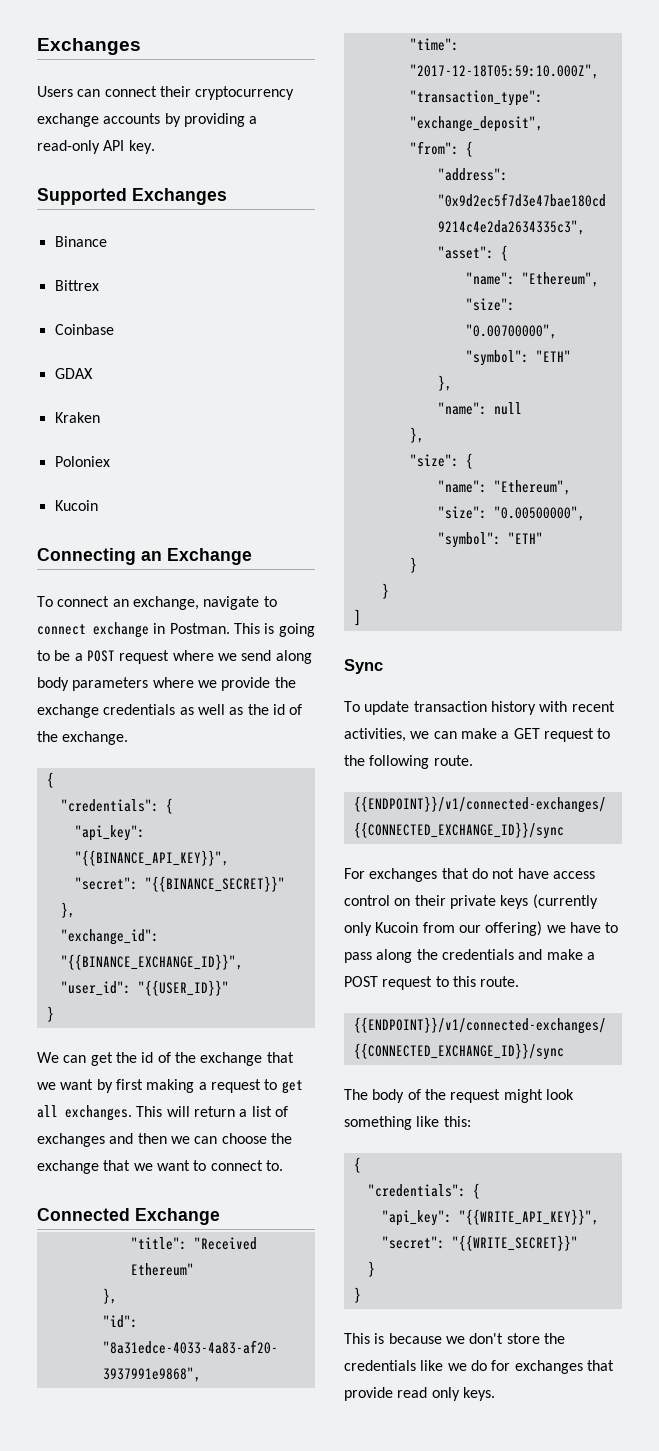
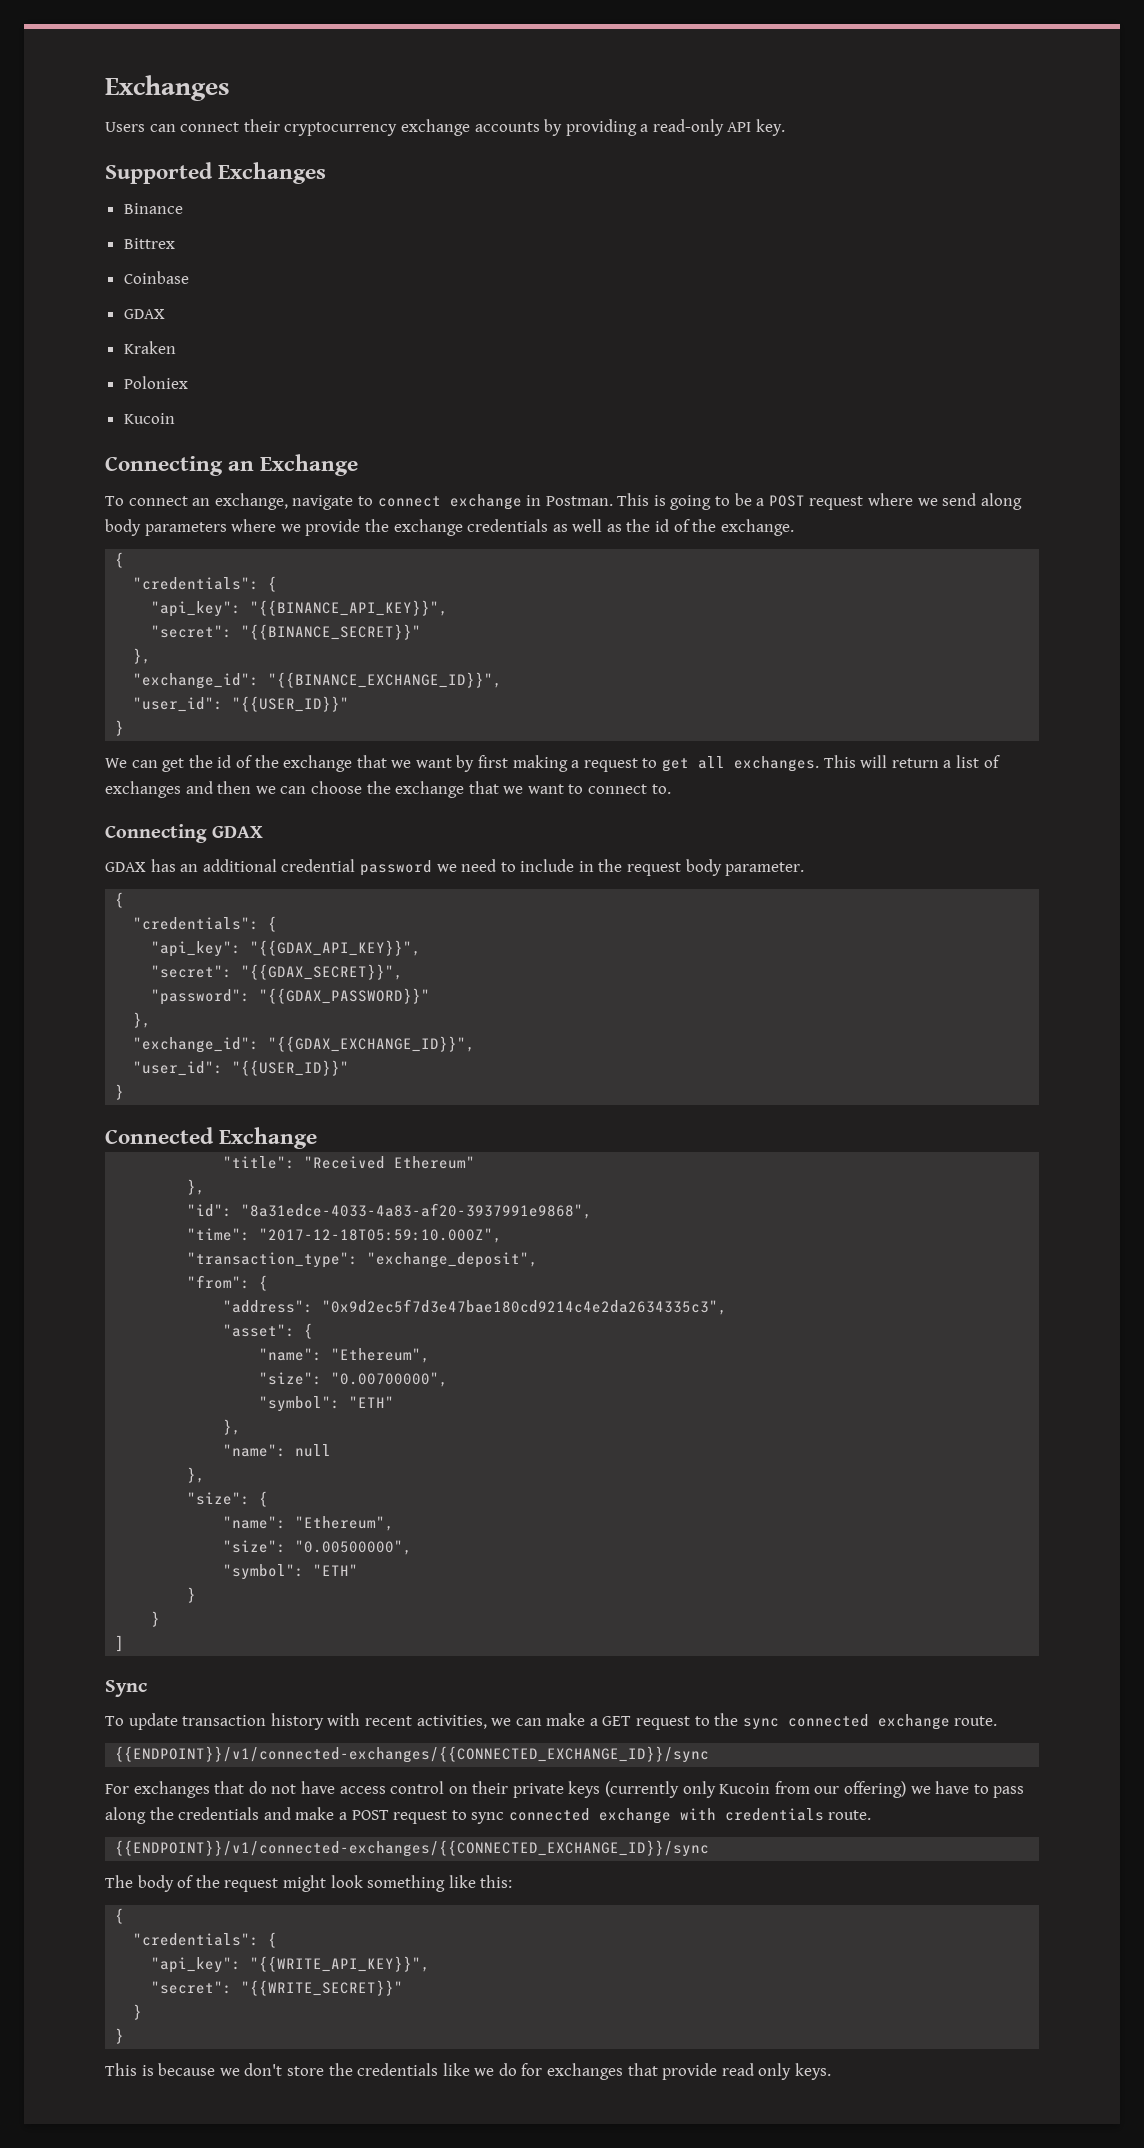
+ Connecting GDAX
+ GDAX has an additional credential password we need to include in the request body parameter.
+ {
+ "credentials": {
+ "api_key": "{{GDAX_API_KEY}}",
+ "secret": "{{GDAX_SECRET}}",
+ "password": "{{GDAX_PASSWORD}}"
+ },
+ "exchange_id": "{{GDAX_EXCHANGE_ID}}",
+ "user_id": "{{USER_ID}}"
+ }
- To update transaction history with recent activities, we can make a GET request to the following route.
+ To update transaction history with recent activities, we can make a GET request to the sync connected exchange route.
- For exchanges that do not have access control on their private keys (currently only Kucoin from our offering) we have to pass along the credentials and make a POST request to this route.
+ For exchanges that do not have access control on their private keys (currently only Kucoin from our offering) we have to pass along the credentials and make a POST request to sync connected exchange with credentials route.

